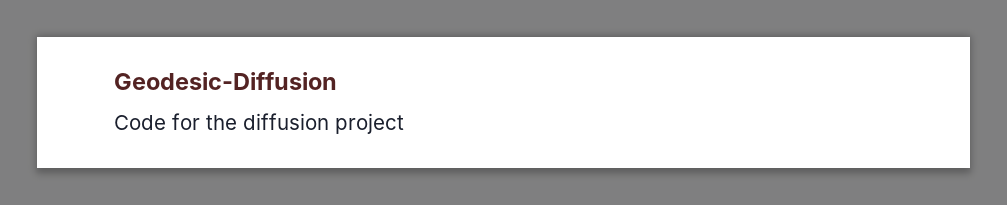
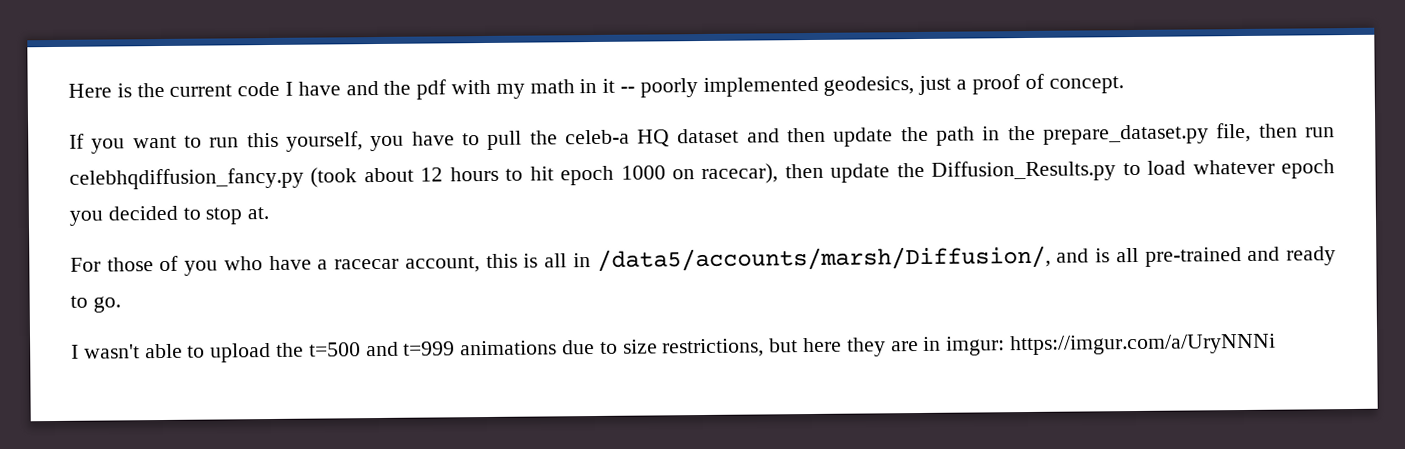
- Geodesic-Diffusion
- Code for the diffusion project
+ Here is the current code I have and the pdf with my math in it -- poorly implemented geodesics, just a proof of concept.
+ If you want to run this yourself, you have to pull the celeb-a HQ dataset and then update the path in the prepare_dataset.py file, then run celebhqdiffusion_fancy.py (took about 12 hours to hit epoch 1000 on racecar), then update the Diffusion_Results.py to load whatever epoch you decided to stop at.
+ For those of you who have a racecar account, this is all in /data5/accounts/marsh/Diffusion/, and is all pre-trained and ready to go.
+ I wasn't able to upload the t=500 and t=999 animations due to size restrictions, but here they are in imgur: https://imgur.com/a/UryNNNi

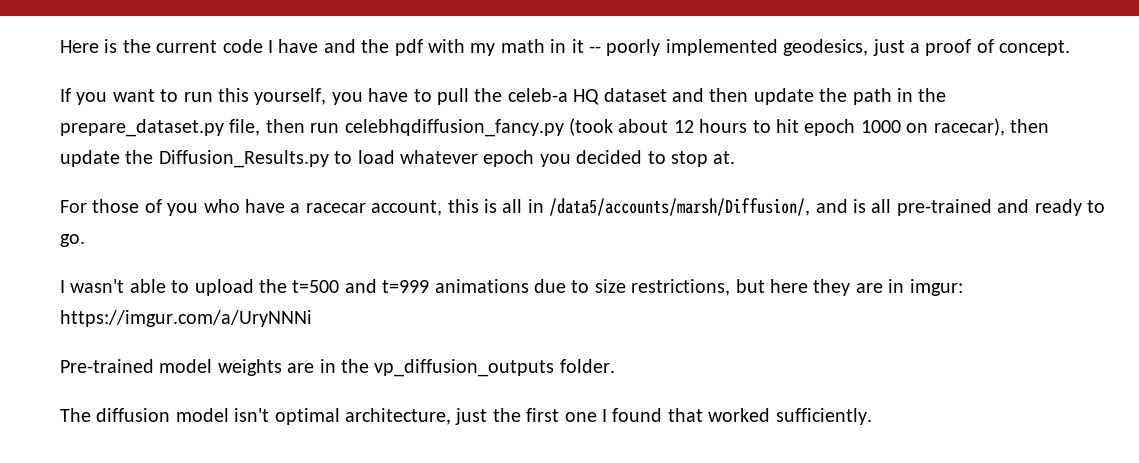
+ Pre-trained model weights are in the vp_diffusion_outputs folder.
+ The diffusion model isn't optimal architecture, just the first one I found that worked sufficiently.

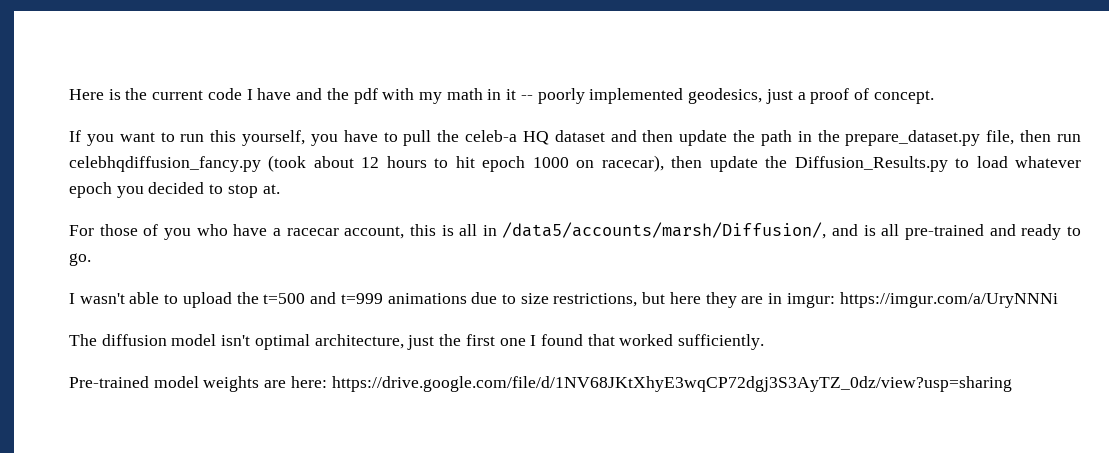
- Pre-trained model weights are in the vp_diffusion_outputs folder.
+ Pre-trained model weights are here: https://drive.google.com/file/d/1NV68JKtXhyE3wqCP72dgj3S3AyTZ_0dz/view?usp=sharing

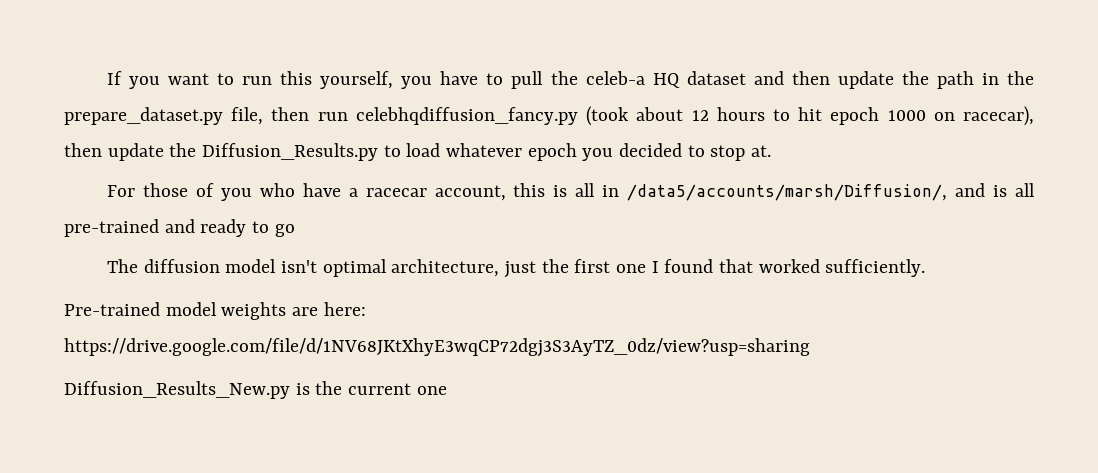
- Here is the current code I have and the pdf with my math in it -- poorly implemented geodesics, just a proof of concept.
- For those of you who have a racecar account, this is all in /data5/accounts/marsh/Diffusion/, and is all pre-trained and ready to go.
- I wasn't able to upload the t=500 and t=999 animations due to size restrictions, but here they are in imgur: https://imgur.com/a/UryNNNi
+ For those of you who have a racecar account, this is all in /data5/accounts/marsh/Diffusion/, and is all pre-trained and ready to go
+ Diffusion_Results_New.py is the current one

